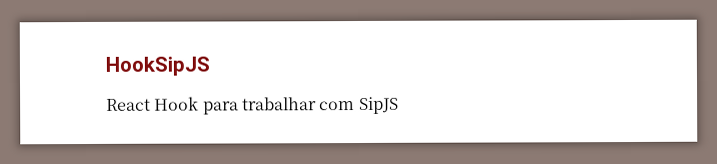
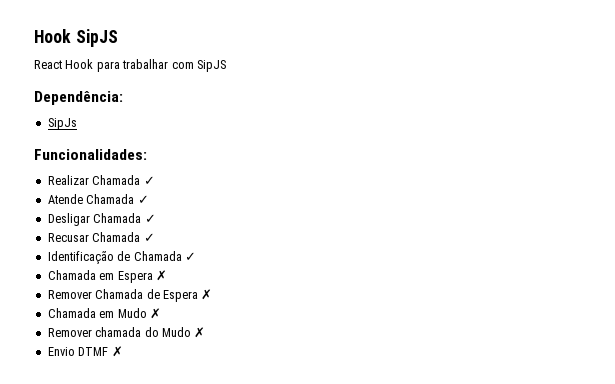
- HookSipJS
+ Hook SipJS
+ Dependência:
+ SipJs
+ Funcionalidades:
+ Realizar Chamada ✓
+ Atende Chamada ✓
+ Desligar Chamada ✓
+ Recusar Chamada ✓
+ Identificação de Chamada ✓
+ Chamada em Espera ✗
+ Remover Chamada de Espera ✗
+ Chamada em Mudo ✗
+ Remover chamada do Mudo ✗
+ Envio DTMF ✗

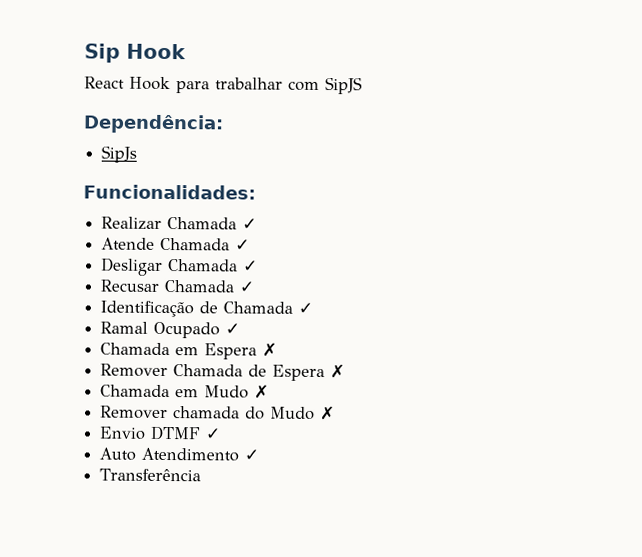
- Hook SipJS
+ Sip Hook
+ Ramal Ocupado ✓
- Envio DTMF ✗
+ Envio DTMF ✓
+ Auto Atendimento ✓
+ Transferência

